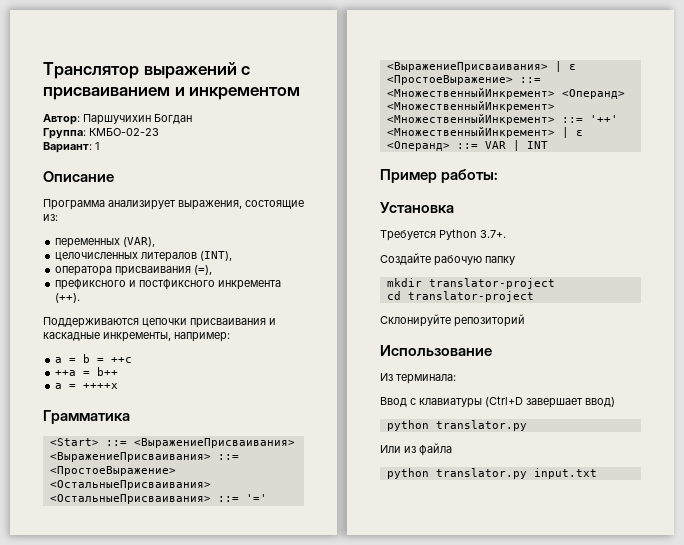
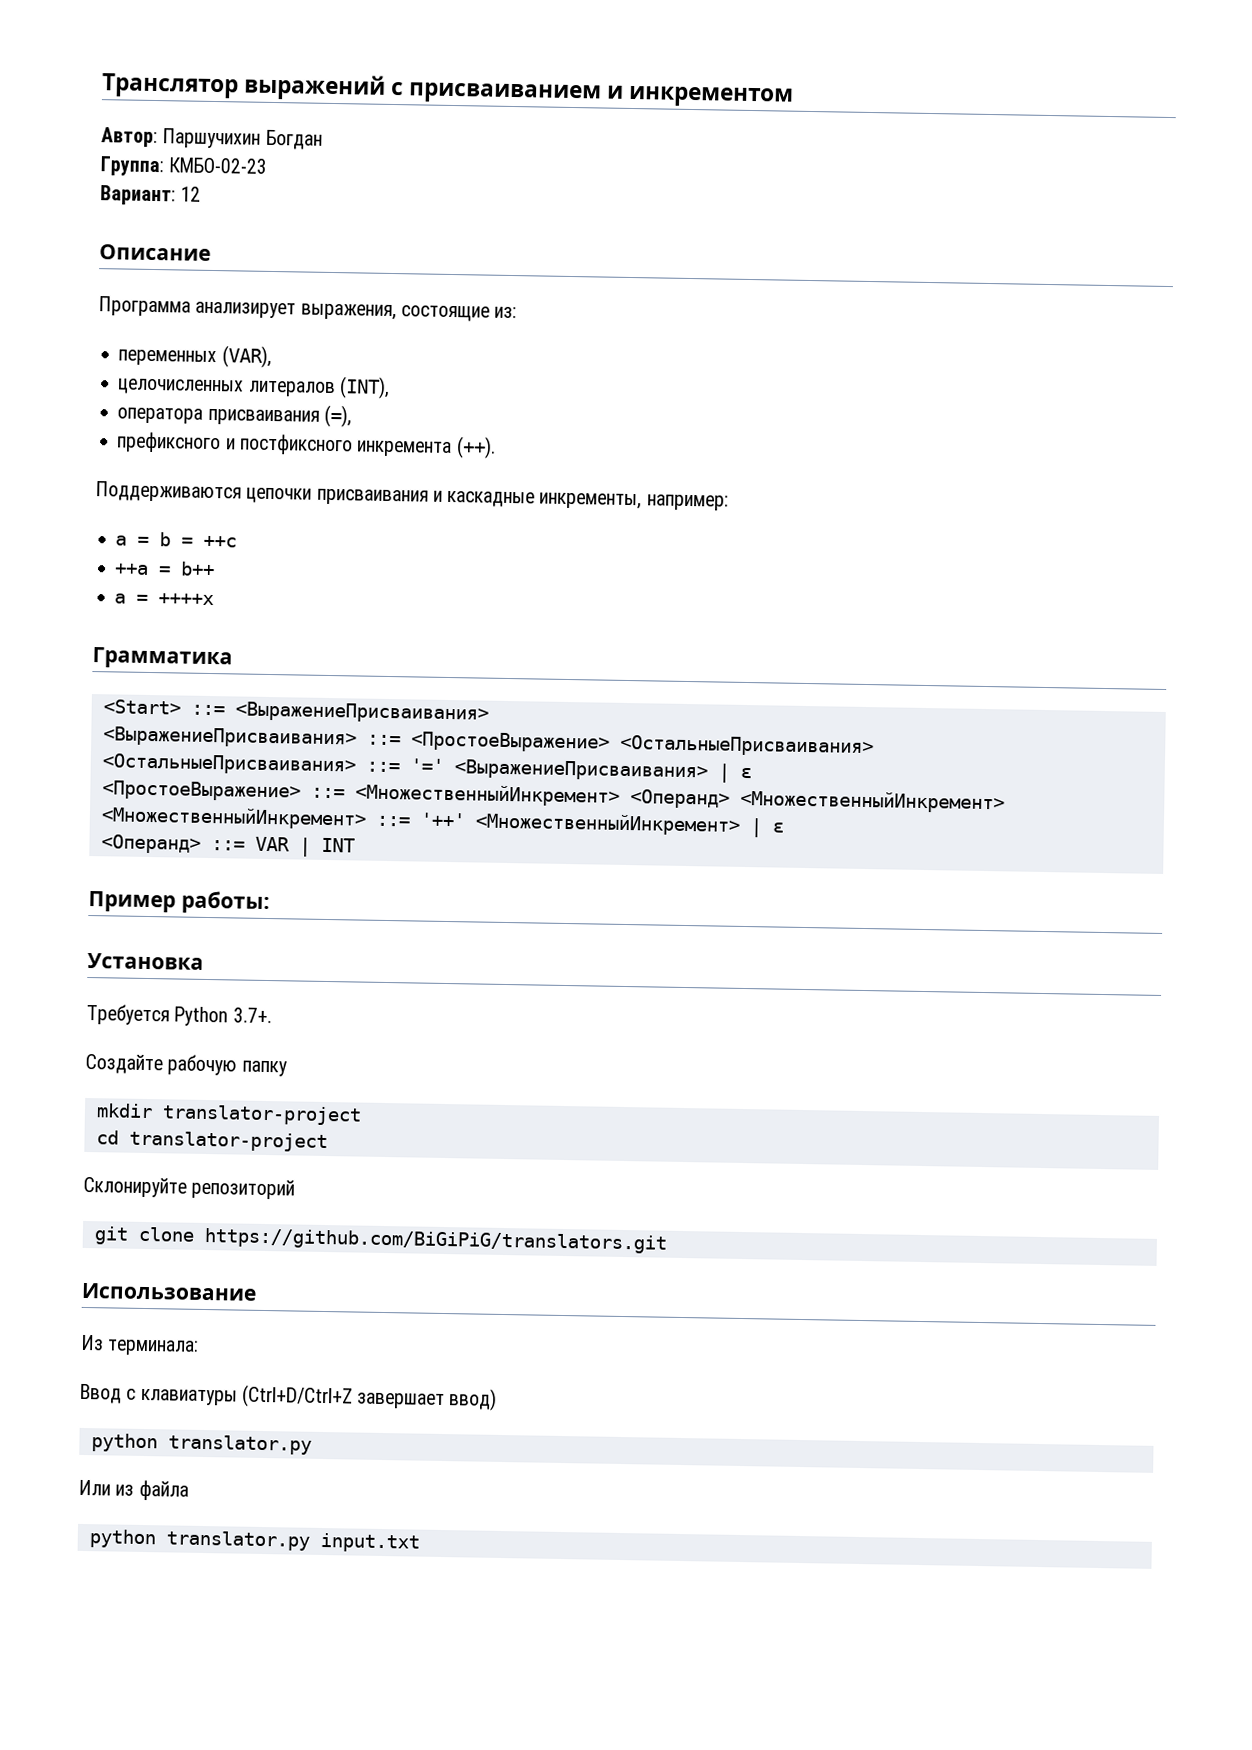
- Вариант: 1
+ Вариант: 12
+ git clone https://github.com/BiGiPiG/translators.git
- Ввод с клавиатуры (Ctrl+D завершает ввод)
+ Ввод с клавиатуры (Ctrl+D/Ctrl+Z завершает ввод)

